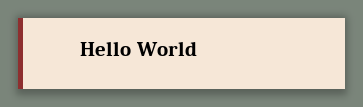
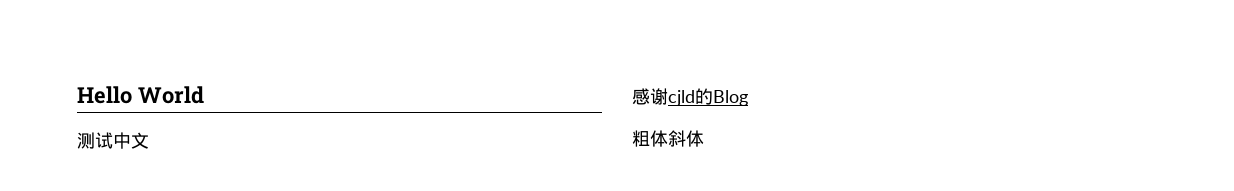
+ 测试中文
+ 感谢cjld的Blog
+ 粗体斜体

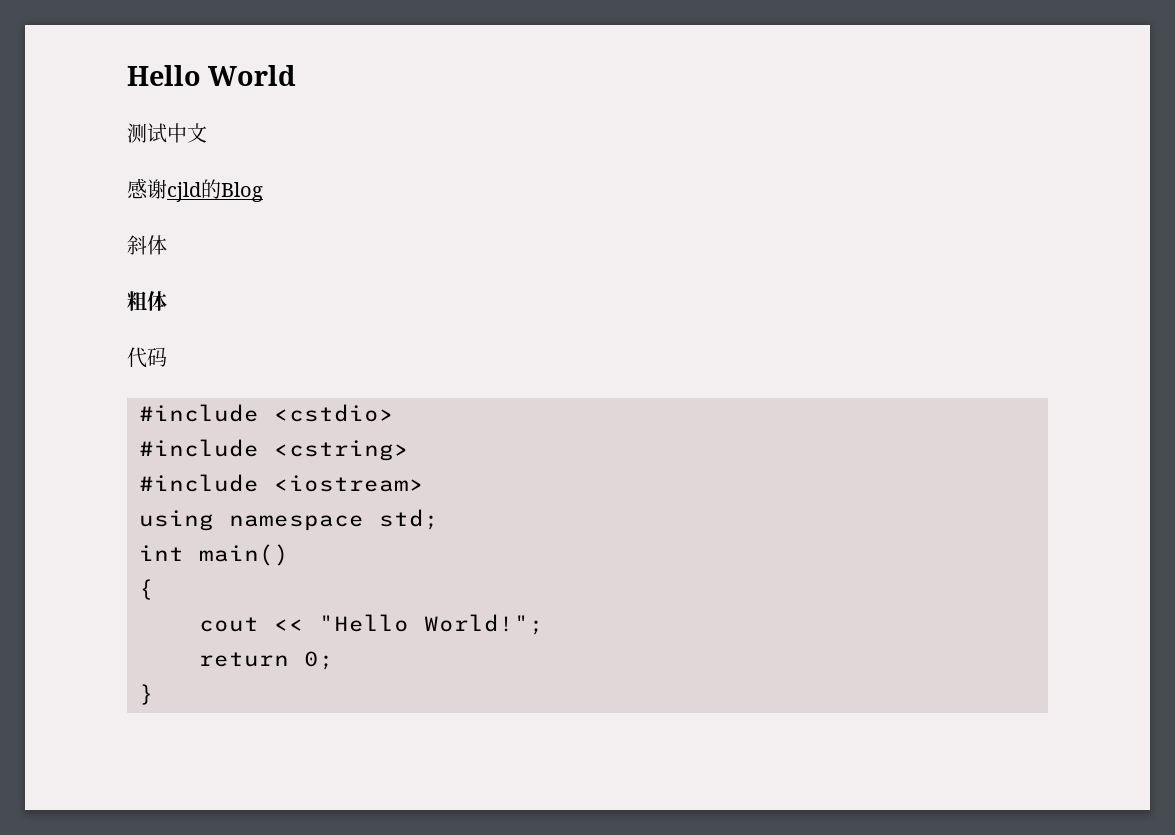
+ 斜体
- 粗体斜体
+ 粗体
+ 代码
+ #include <cstdio>
+ #include <cstring>
+ #include <iostream>
+ using namespace std;
+ int main()
+ {
+ cout << "Hello World!";
+ return 0;
+ }

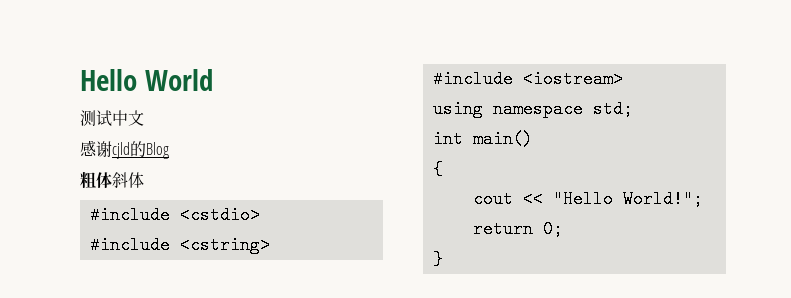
- 斜体
+ 粗体斜体
- 粗体
- 代码

